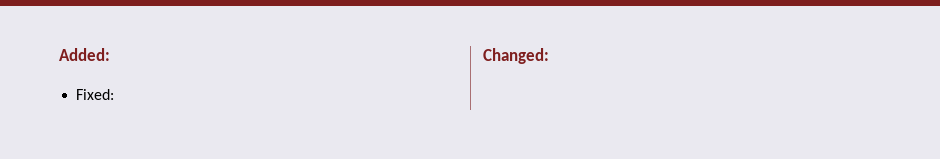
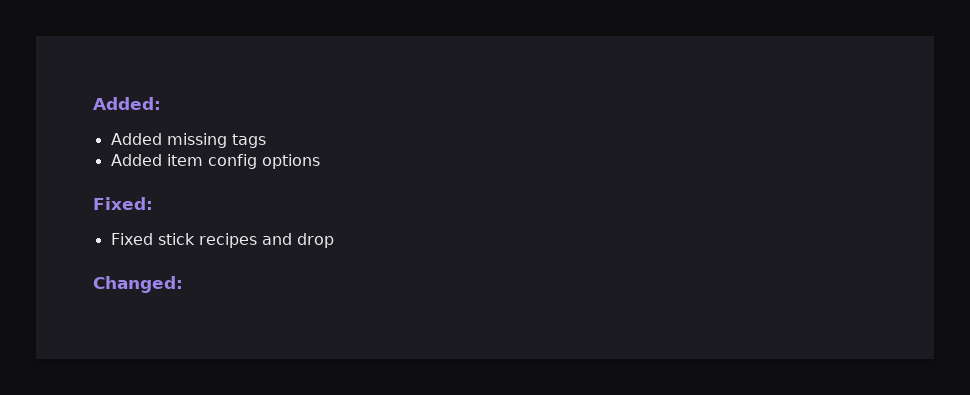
+ Added missing tags
+ Added item config options
  Fixed:
+ Fixed stick recipes and drop

